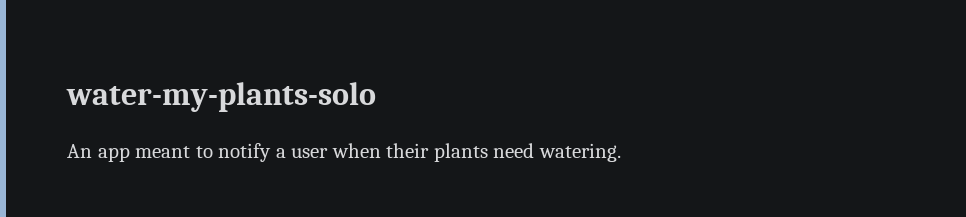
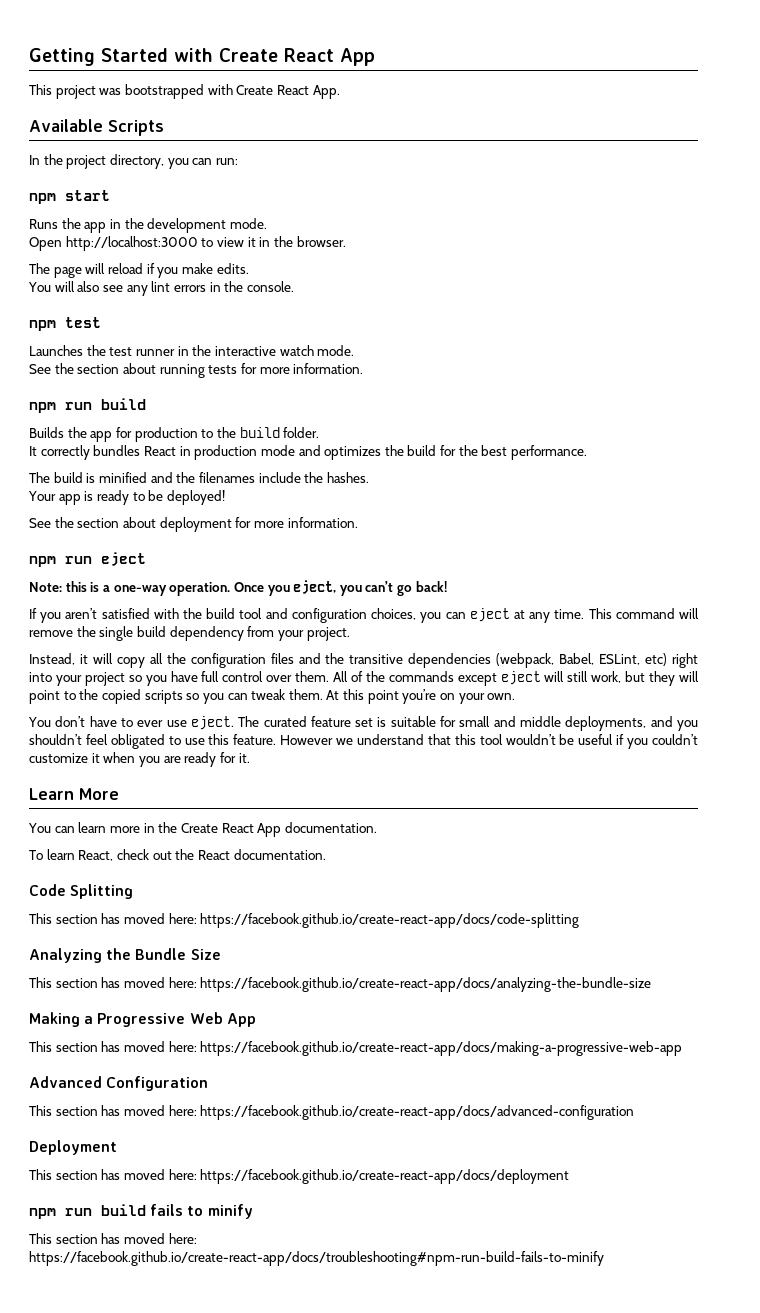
- water-my-plants-solo
- An app meant to notify a user when their plants need watering.
+ Getting Started with Create React App
+ This project was bootstrapped with Create React App.
+ Available Scripts
+ In the project directory, you can run:
+ npm start
+ Runs the app in the development mode.
+ Open http://localhost:3000 to view it in the browser.
+ The page will reload if you make edits.
+ You will also see any lint errors in the console.
+ npm test
+ Launches the test runner in the interactive watch mode.
+ See the section about running tests for more information.
+ npm run build
+ Builds the app for production to the build folder.
+ It correctly bundles React in production mode and optimizes the build for the best performance.
+ The build is minified and the filenames include the hashes.
+ Your app is ready to be deployed!
+ See the section about deployment for more information.
+ npm run eject
+ Note: this is a one-way operation. Once you eject, you can’t go back!
+ If you aren’t satisfied with the build tool and configuration choices, you can eject at any time. This command will remove the single build dependency from your project.
+ Instead, it will copy all the configuration files and the transitive dependencies (webpack, Babel, ESLint, etc) right into your project so you have full control over them. All of the commands except eject will still work, but they will point to the copied scripts so you can tweak them. At this point you’re on your own.
+ You don’t have to ever use eject. The curated feature set is suitable for small and middle deployments, and you shouldn’t feel obligated to use this feature. However we understand that this tool wouldn’t be useful if you couldn’t customize it when you are ready for it.
+ Learn More
+ You can learn more in the Create React App documentation.
+ To learn React, check out the React documentation.
+ Code Splitting
+ This section has moved here: https://facebook.github.io/create-react-app/docs/code-splitting
+ Analyzing the Bundle Size
+ This section has moved here: https://facebook.github.io/create-react-app/docs/analyzing-the-bundle-size
+ Making a Progressive Web App
+ This section has moved here: https://facebook.github.io/create-react-app/docs/making-a-progressive-web-app
+ Advanced Configuration
+ This section has moved here: https://facebook.github.io/create-react-app/docs/advanced-configuration
+ Deployment
+ This section has moved here: https://facebook.github.io/create-react-app/docs/deployment
+ npm run build fails to minify
+ This section has moved here: https://facebook.github.io/create-react-app/docs/troubleshooting#npm-run-build-fails-to-minify

